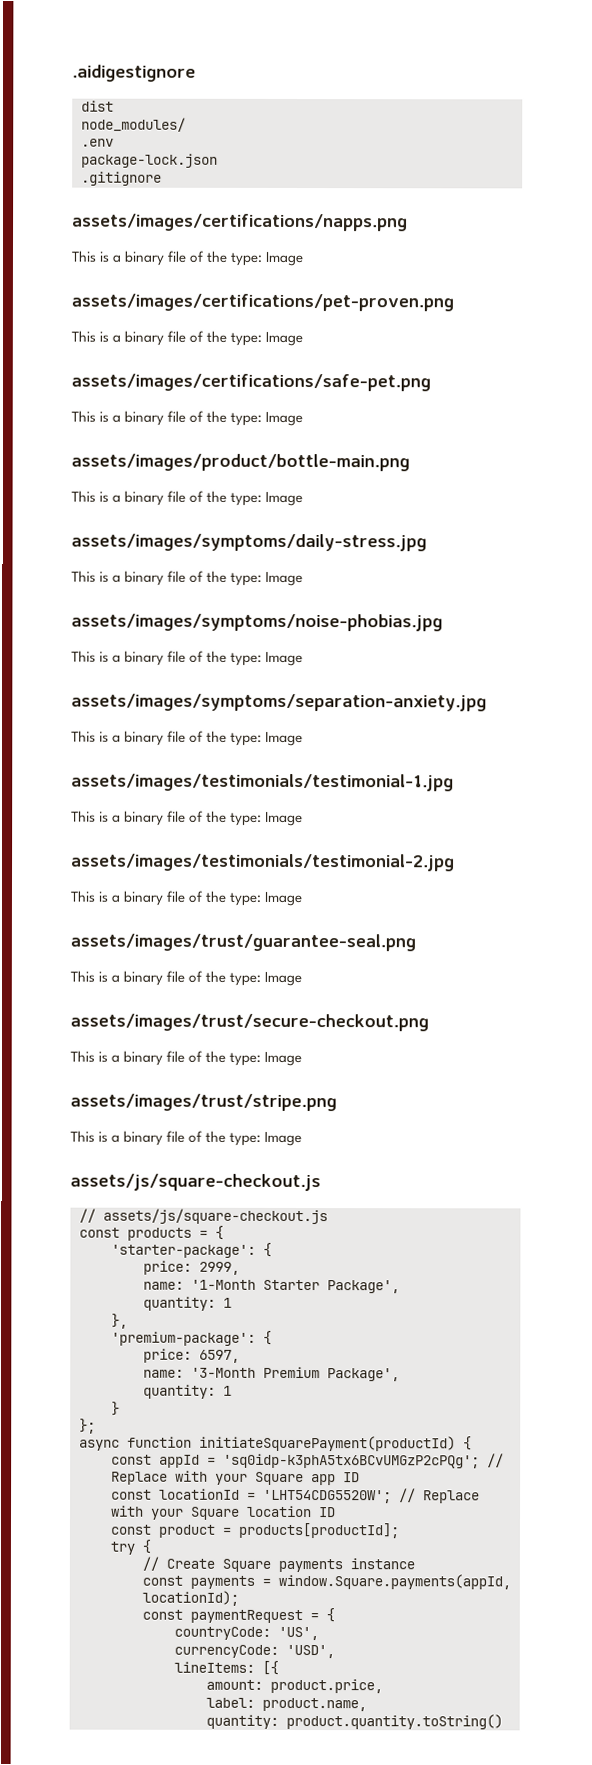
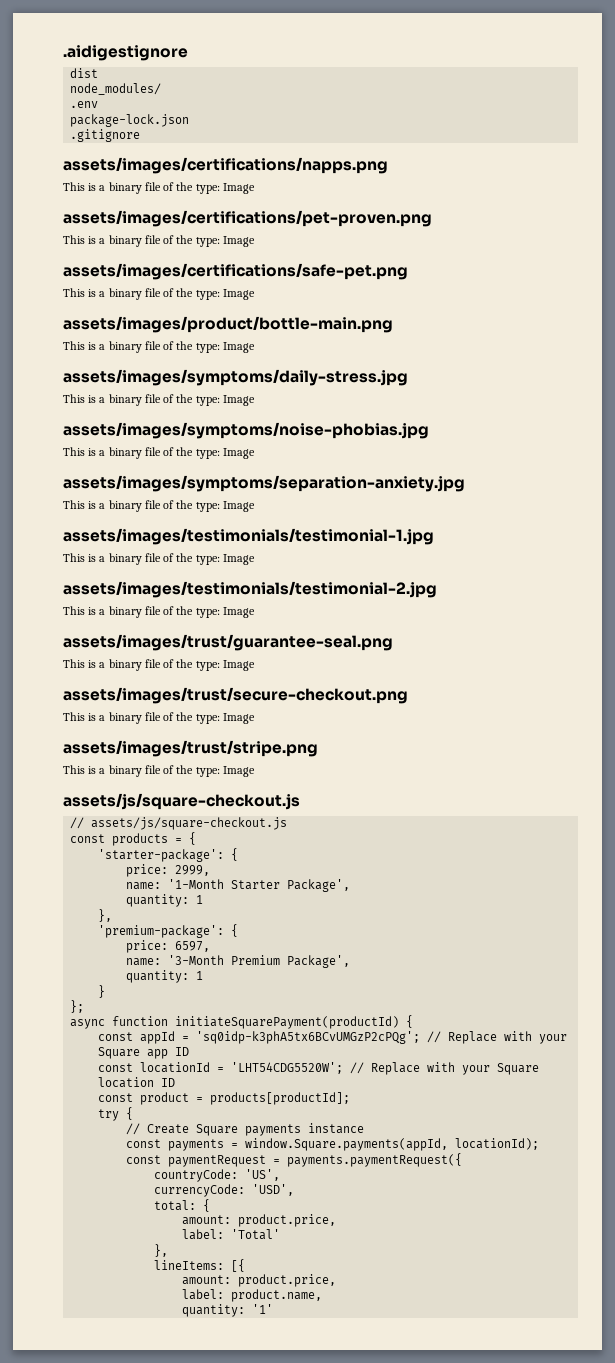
- const paymentRequest = {
+ const paymentRequest = payments.paymentRequest({
+ total: {
+ amount: product.price,
+ label: 'Total'
+ },
- quantity: product.quantity.toString()
+ quantity: '1'

